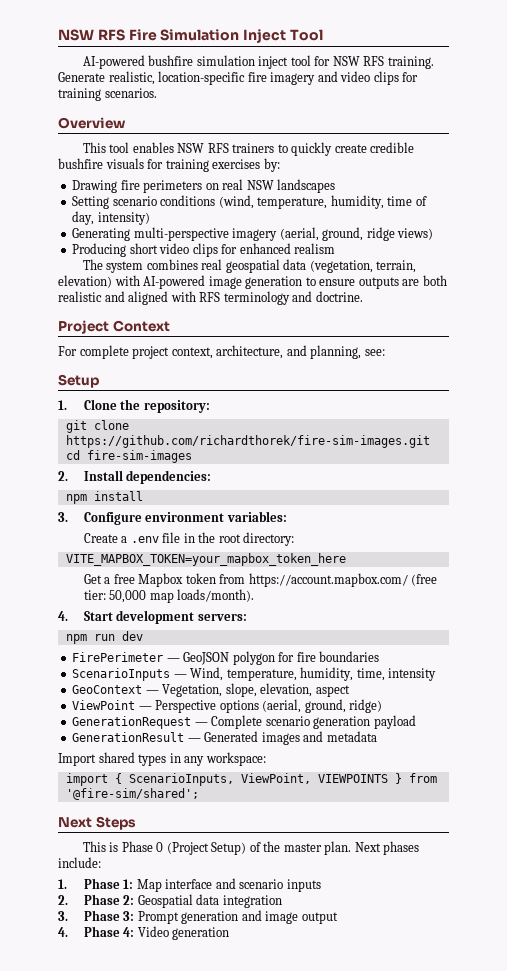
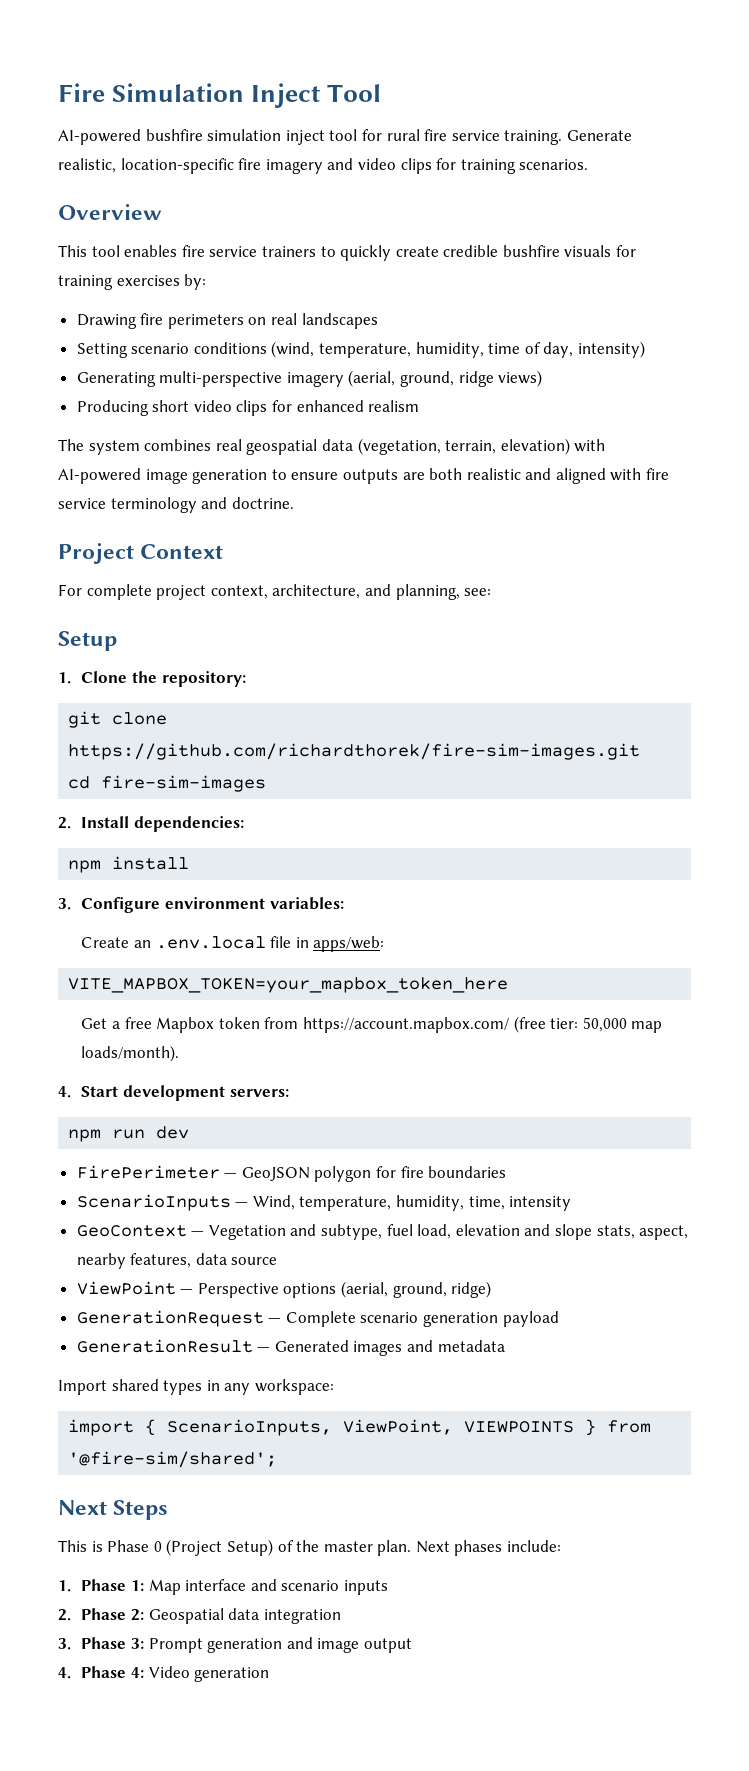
- NSW RFS Fire Simulation Inject Tool
+ Fire Simulation Inject Tool
- AI-powered bushfire simulation inject tool for NSW RFS training.
+ AI-powered bushfire simulation inject tool for rural fire service training.
- This tool enables NSW RFS trainers to quickly create credible bushfire visuals for training exercises by:
+ This tool enables fire service trainers to quickly create credible bushfire visuals for training exercises by:
- Drawing fire perimeters on real NSW landscapes
+ Drawing fire perimeters on real landscapes
- The system combines real geospatial data (vegetation, terrain, elevation) with AI-powered image generation to ensure outputs are both realistic and aligned with RFS terminology and doctrine.
+ The system combines real geospatial data (vegetation, terrain, elevation) with AI-powered image generation to ensure outputs are both realistic and aligned with fire service terminology and doctrine.
- Create a .env file in the root directory:
+ Create an .env.local file in apps/web:
- GeoContext — Vegetation, slope, elevation, aspect
+ GeoContext — Vegetation and subtype, fuel load, elevation and slope stats, aspect, nearby features, data source

